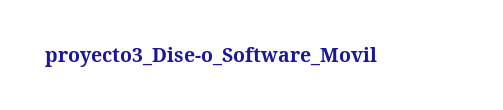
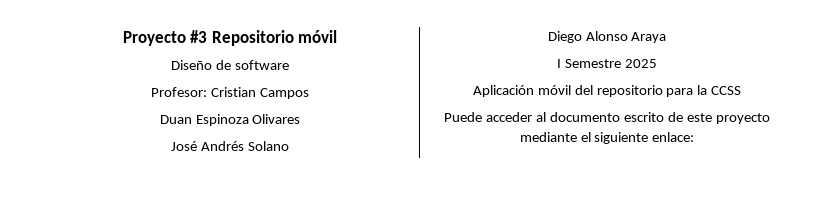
- proyecto3_Dise-o_Software_Movil
+ Proyecto #3 Repositorio móvil
+ Diseño de software
+ Profesor: Cristian Campos
+ Duan Espinoza Olivares
+ José Andrés Solano
+ Diego Alonso Araya
+ I Semestre 2025
+ Aplicación móvil del repositorio para la CCSS
+ Puede acceder al documento escrito de este proyecto mediante el siguiente enlace:

